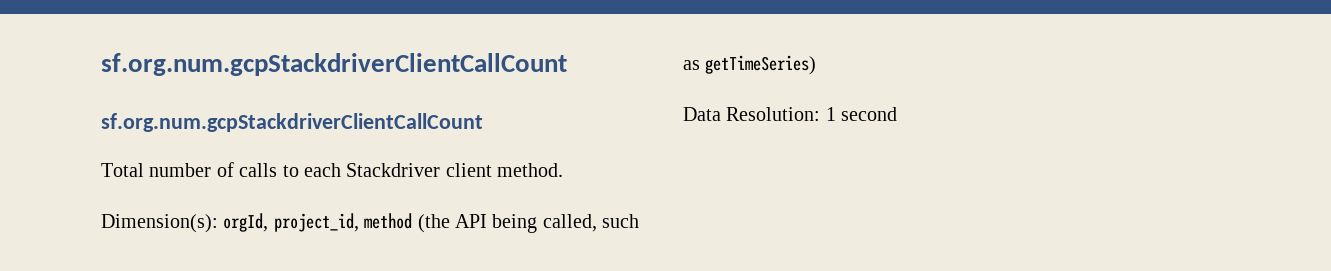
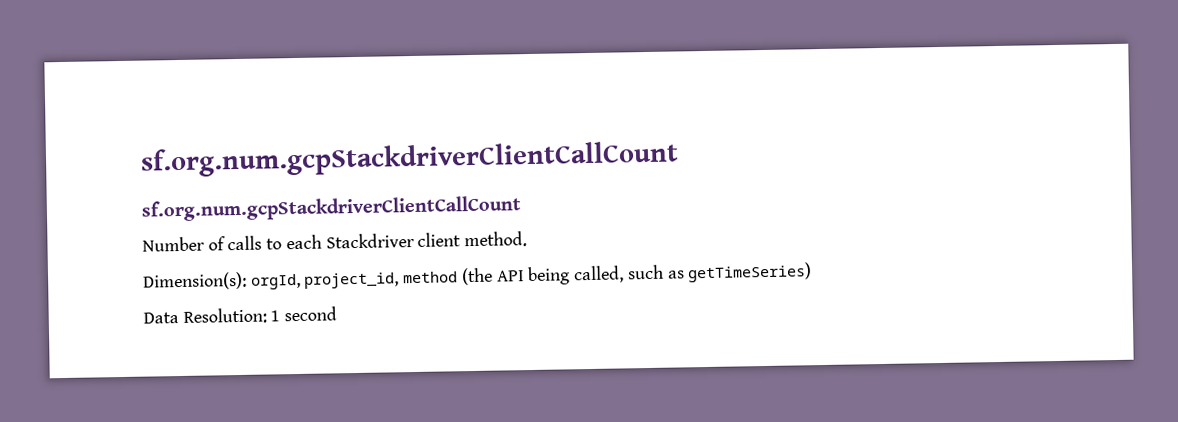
- Total number of calls to each Stackdriver client method.
+ Number of calls to each Stackdriver client method.

